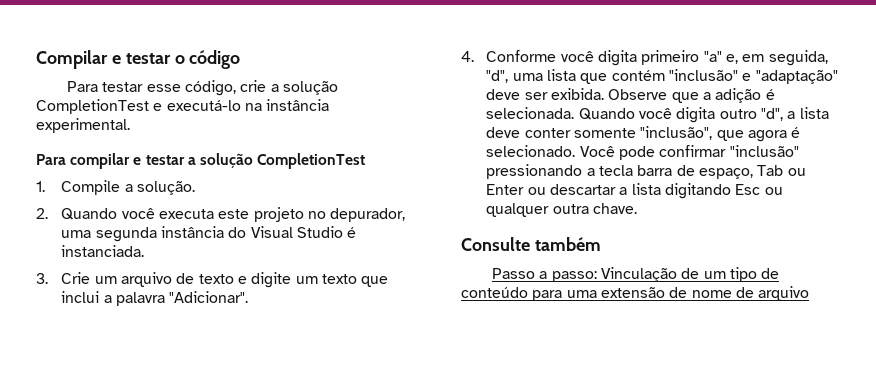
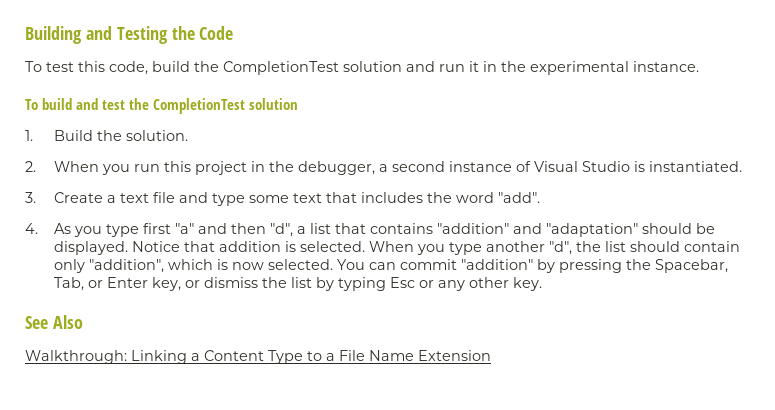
- Compilar e testar o código
- Para testar esse código, crie a solução CompletionTest e executá-lo na instância experimental.
- Para compilar e testar a solução CompletionTest
+ Building and Testing the Code
+ To test this code, build the CompletionTest solution and run it in the experimental instance.
+ To build and test the CompletionTest solution
- 1. Compile a solução.
- 2. Quando você executa este projeto no depurador, uma segunda instância do Visual Studio é instanciada.
- 3. Crie um arquivo de texto e digite um texto que inclui a palavra "Adicionar".
- 4. Conforme você digita primeiro "a" e, em seguida, "d", uma lista que contém "inclusão" e "adaptação" deve ser exibida. Observe que a adição é selecionada. Quando você digita outro "d", a lista deve conter somente "inclusão", que agora é selecionado. Você pode confirmar "inclusão" pressionando a tecla barra de espaço, Tab ou Enter ou descartar a lista digitando Esc ou qualquer outra chave.
- Consulte também
- Passo a passo: Vinculação de um tipo de conteúdo para uma extensão de nome de arquivo
+ 1. Build the solution.
+ 2. When you run this project in the debugger, a second instance of Visual Studio is instantiated.
+ 3. Create a text file and type some text that includes the word "add".
+ 4. As you type first "a" and then "d", a list that contains "addition" and "adaptation" should be displayed. Notice that addition is selected. When you type another "d", the list should contain only "addition", which is now selected. You can commit "addition" by pressing the Spacebar, Tab, or Enter key, or dismiss the list by typing Esc or any other key.
+ See Also
+ Walkthrough: Linking a Content Type to a File Name Extension

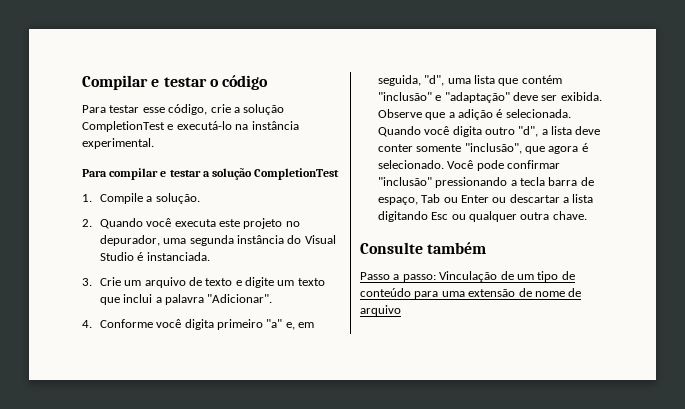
- Building and Testing the Code
- To test this code, build the CompletionTest solution and run it in the experimental instance.
- To build and test the CompletionTest solution
+ Compilar e testar o código
+ Para testar esse código, crie a solução CompletionTest e executá-lo na instância experimental.
+ Para compilar e testar a solução CompletionTest
- 1. Build the solution.
- 2. When you run this project in the debugger, a second instance of Visual Studio is instantiated.
- 3. Create a text file and type some text that includes the word "add".
- 4. As you type first "a" and then "d", a list that contains "addition" and "adaptation" should be displayed. Notice that addition is selected. When you type another "d", the list should contain only "addition", which is now selected. You can commit "addition" by pressing the Spacebar, Tab, or Enter key, or dismiss the list by typing Esc or any other key.
- See Also
- Walkthrough: Linking a Content Type to a File Name Extension
+ 1. Compile a solução.
+ 2. Quando você executa este projeto no depurador, uma segunda instância do Visual Studio é instanciada.
+ 3. Crie um arquivo de texto e digite um texto que inclui a palavra "Adicionar".
+ 4. Conforme você digita primeiro "a" e, em seguida, "d", uma lista que contém "inclusão" e "adaptação" deve ser exibida. Observe que a adição é selecionada. Quando você digita outro "d", a lista deve conter somente "inclusão", que agora é selecionado. Você pode confirmar "inclusão" pressionando a tecla barra de espaço, Tab ou Enter ou descartar a lista digitando Esc ou qualquer outra chave.
+ Consulte também
+ Passo a passo: Vinculação de um tipo de conteúdo para uma extensão de nome de arquivo

